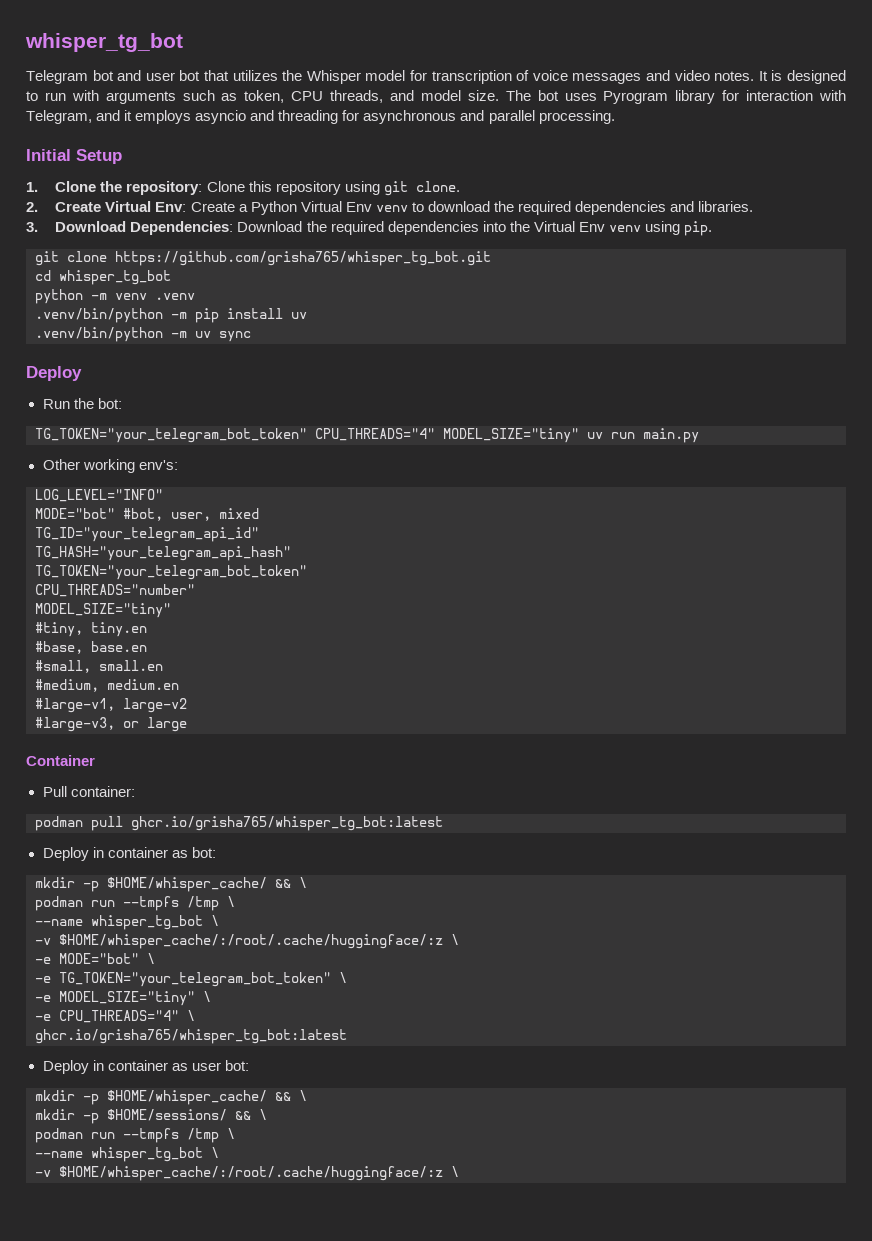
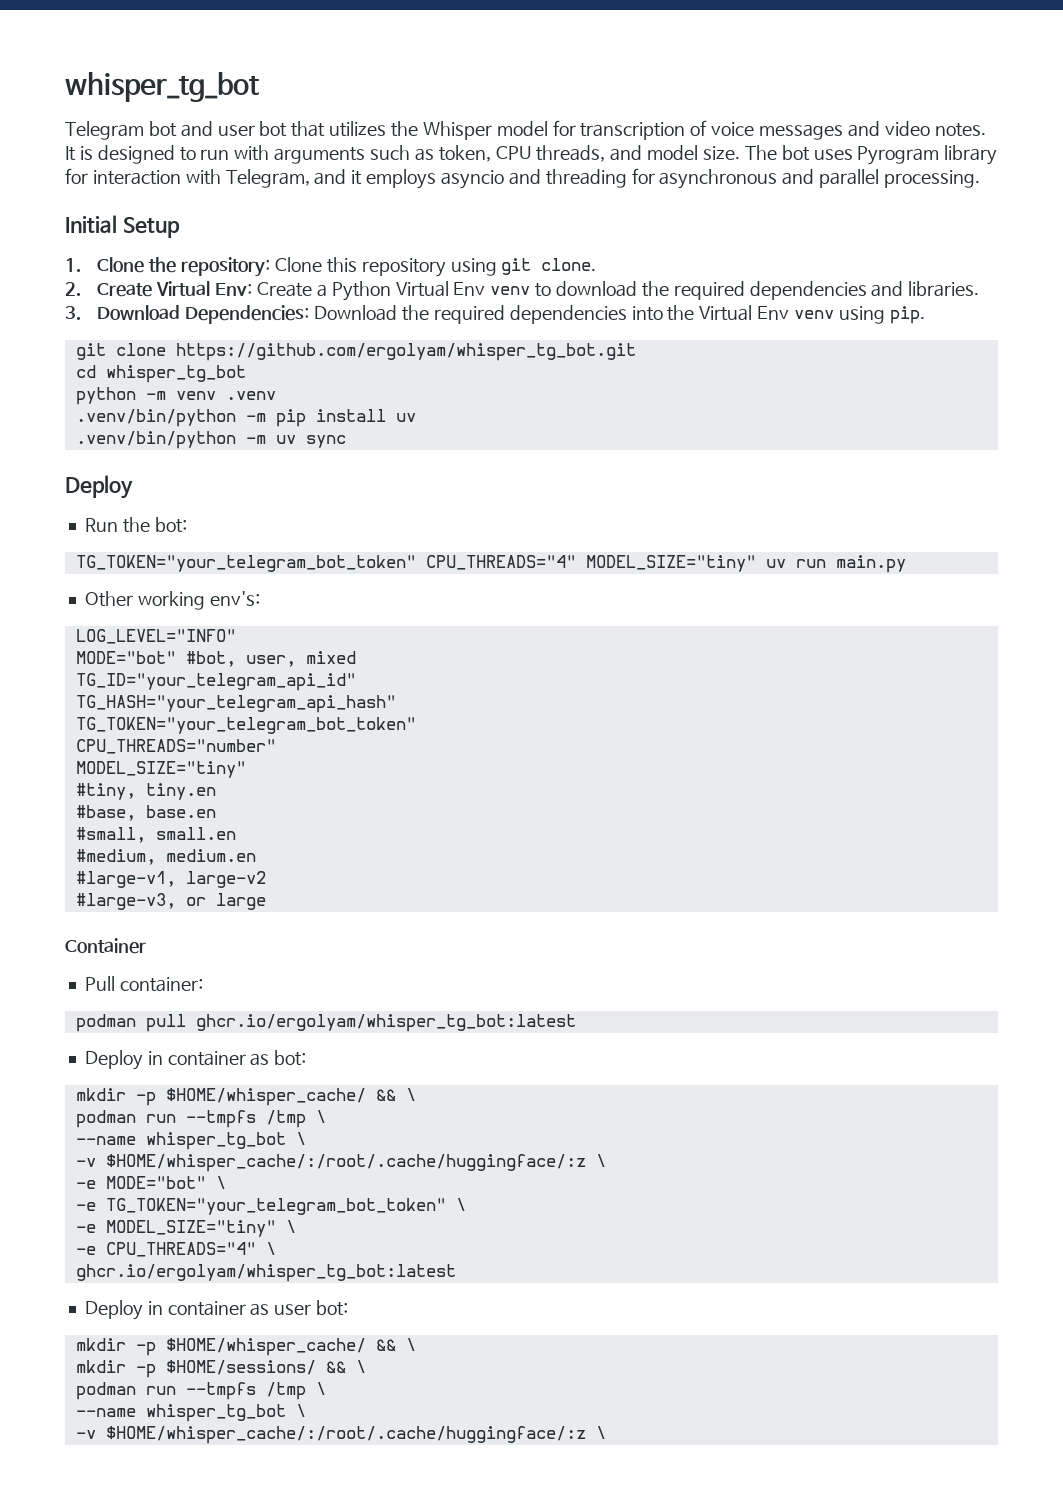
- git clone https://github.com/grisha765/whisper_tg_bot.git
+ git clone https://github.com/ergolyam/whisper_tg_bot.git
- podman pull ghcr.io/grisha765/whisper_tg_bot:latest
+ podman pull ghcr.io/ergolyam/whisper_tg_bot:latest
  -e CPU_THREADS="4" \
- ghcr.io/grisha765/whisper_tg_bot:latest
+ ghcr.io/ergolyam/whisper_tg_bot:latest

